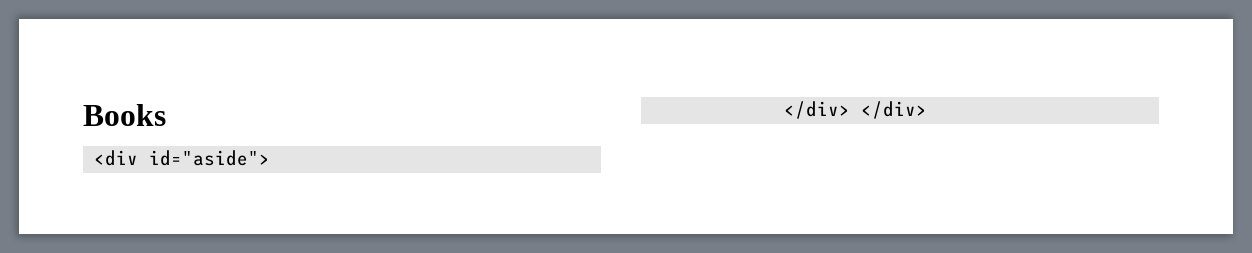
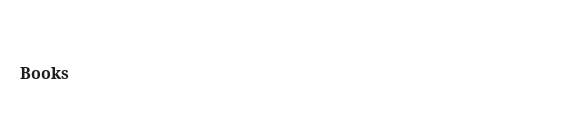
- <div id="aside">
- </div> </div>

